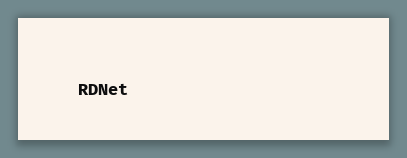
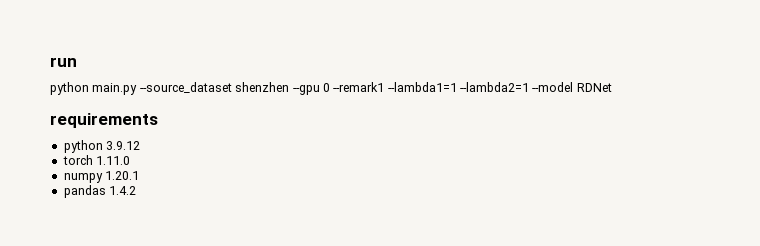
- RDNet
+ run
+ python main.py --source_dataset shenzhen --gpu 0 --remark1 --lambda1=1 --lambda2=1 --model RDNet
+ requirements
+ python 3.9.12
+ torch 1.11.0
+ numpy 1.20.1
+ pandas 1.4.2

